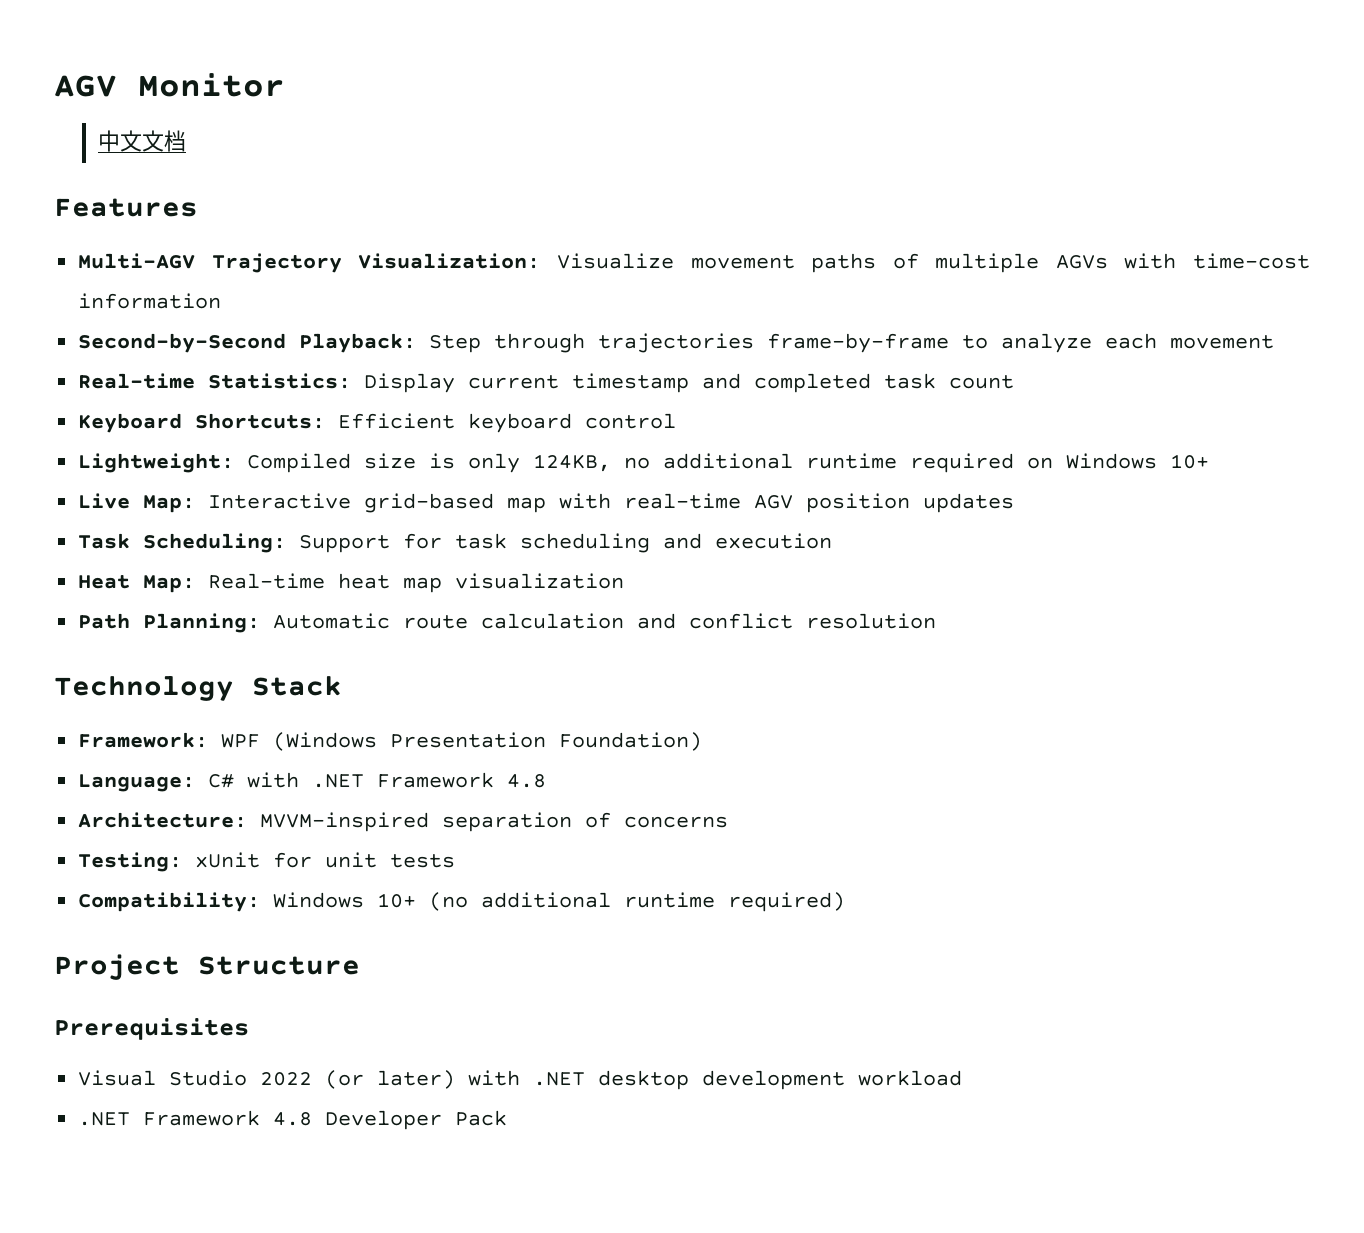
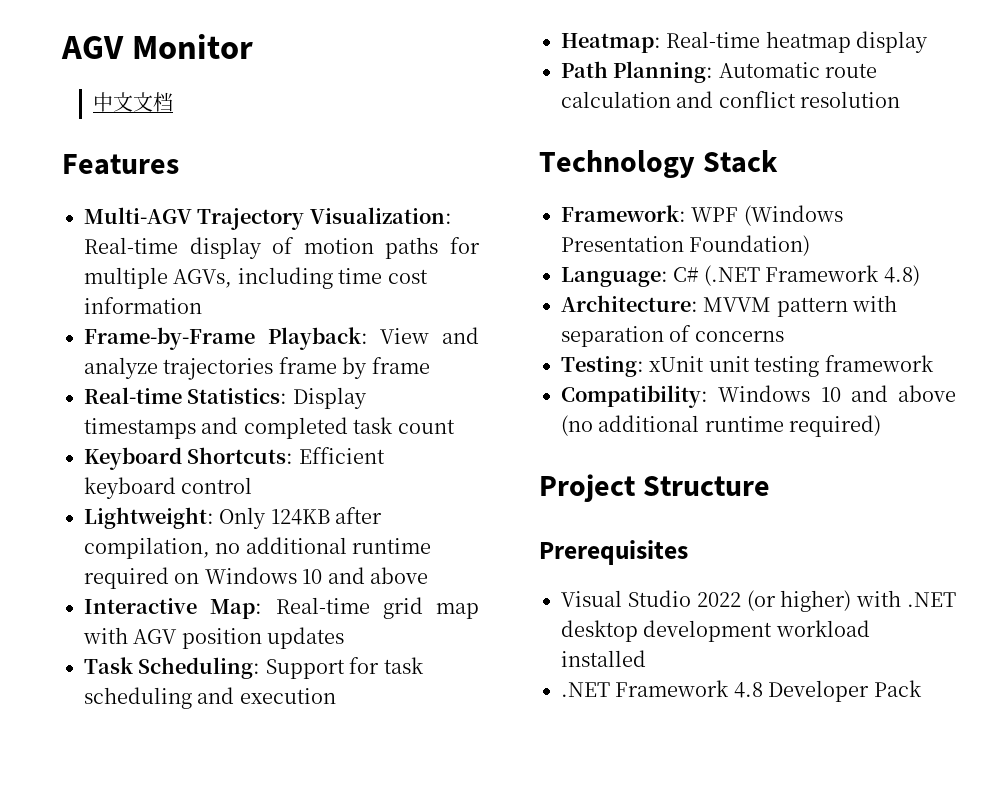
- Multi-AGV Trajectory Visualization: Visualize movement paths of multiple AGVs with time-cost information
- Second-by-Second Playback: Step through trajectories frame-by-frame to analyze each movement
+ Multi-AGV Trajectory Visualization: Real-time display of motion paths for multiple AGVs, including time cost information
+ Frame-by-Frame Playback: View and analyze trajectories frame by frame
- Real-time Statistics: Display current timestamp and completed task count
+ Real-time Statistics: Display timestamps and completed task count
- Lightweight: Compiled size is only 124KB, no additional runtime required on Windows 10+
- Live Map: Interactive grid-based map with real-time AGV position updates
+ Lightweight: Only 124KB after compilation, no additional runtime required on Windows 10 and above
+ Interactive Map: Real-time grid map with AGV position updates
- Heat Map: Real-time heat map visualization
+ Heatmap: Real-time heatmap display
- Language: C# with .NET Framework 4.8
- Architecture: MVVM-inspired separation of concerns
+ Language: C# (.NET Framework 4.8)
+ Architecture: MVVM pattern with separation of concerns
- Testing: xUnit for unit tests
+ Testing: xUnit unit testing framework
- Compatibility: Windows 10+ (no additional runtime required)
+ Compatibility: Windows 10 and above (no additional runtime required)
- Visual Studio 2022 (or later) with .NET desktop development workload
+ Visual Studio 2022 (or higher) with .NET desktop development workload installed

